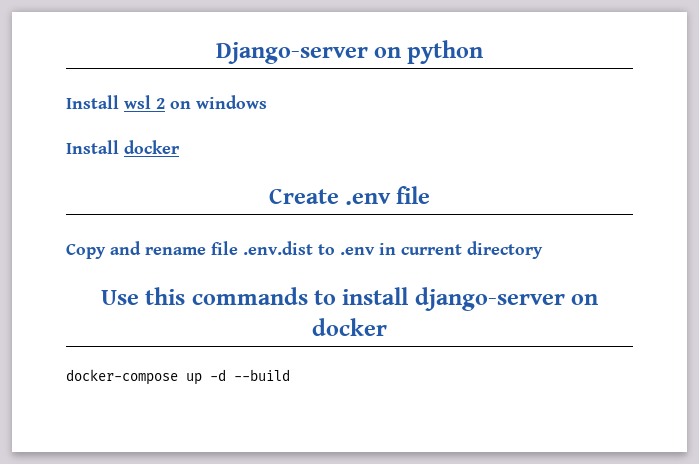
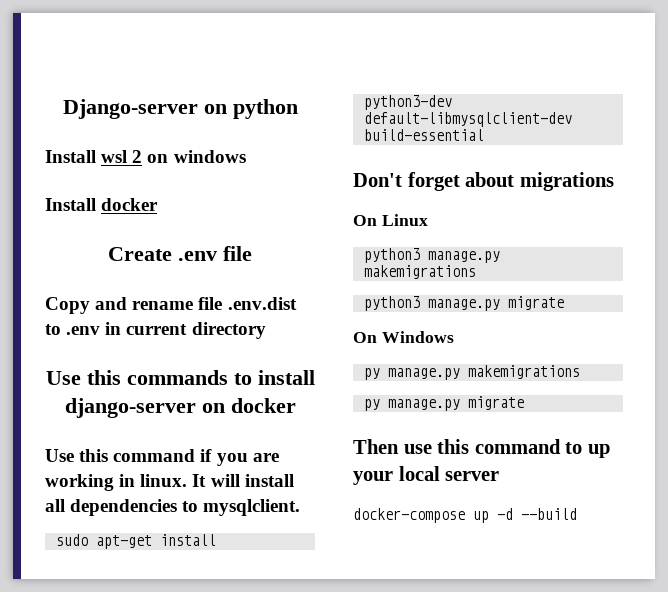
+ Use this command if you are working in linux. It will install all dependencies to mysqlclient.
+ sudo apt-get install python3-dev default-libmysqlclient-dev build-essential
+ Don't forget about migrations
+ On Linux
+ python3 manage.py makemigrations
+ python3 manage.py migrate
+ On Windows
+ py manage.py makemigrations
+ py manage.py migrate
+ Then use this command to up your local server

